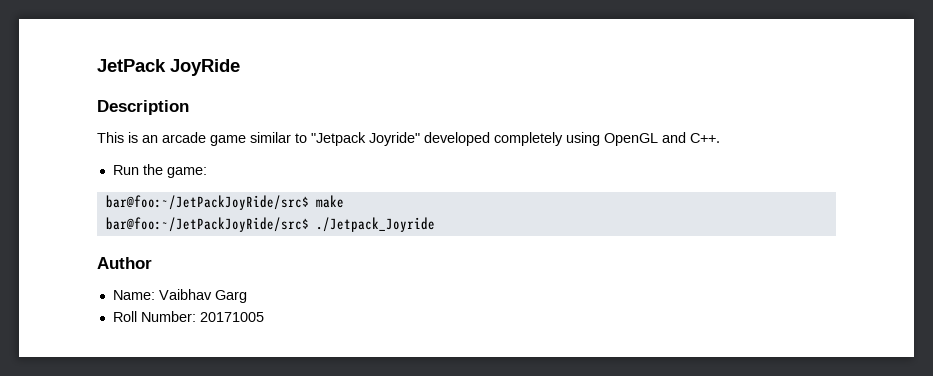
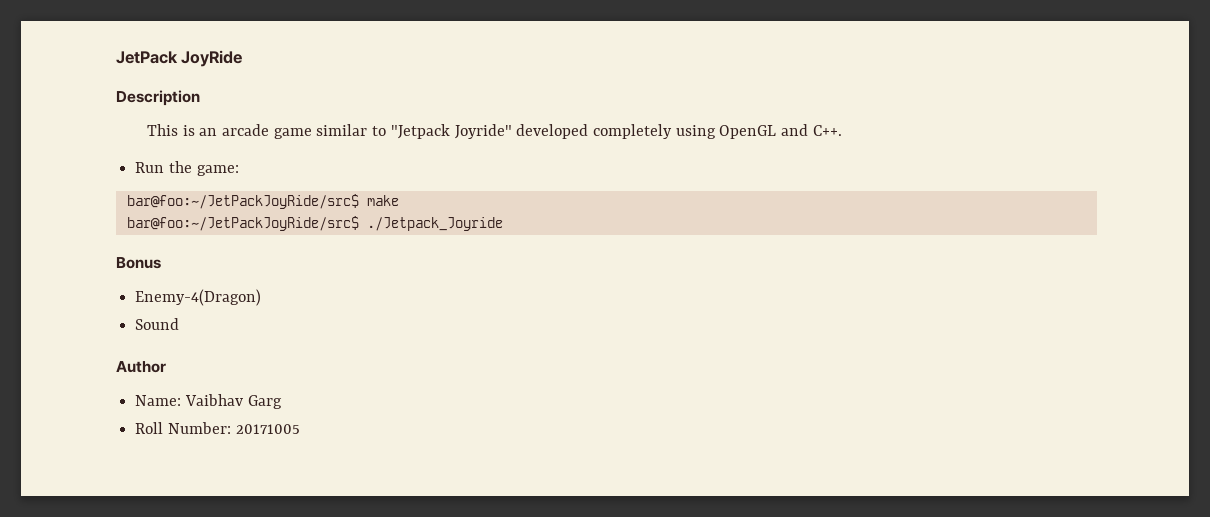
+ Bonus
+ Enemy-4(Dragon)
+ Sound

